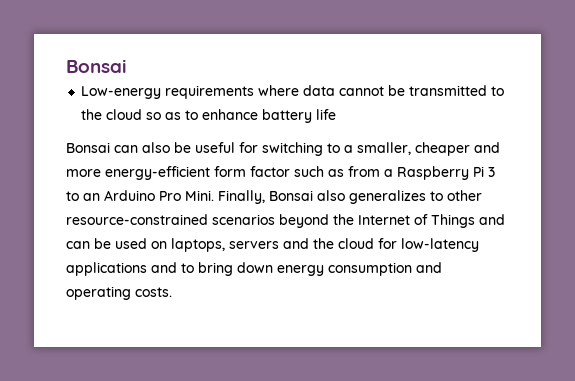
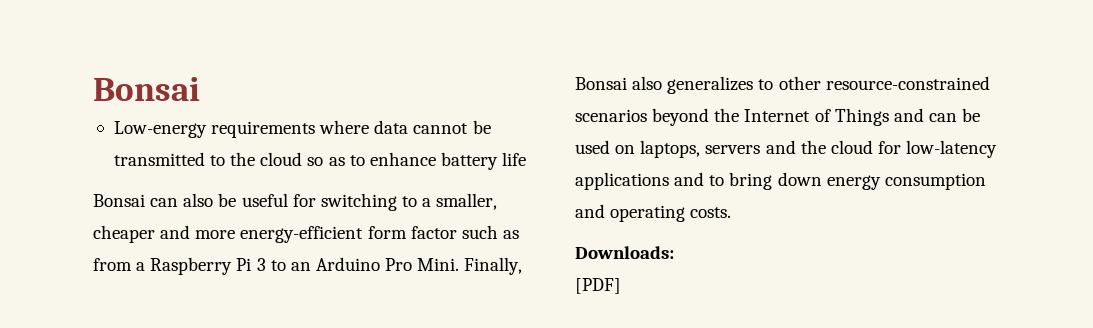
+ Downloads:
+ [PDF]

